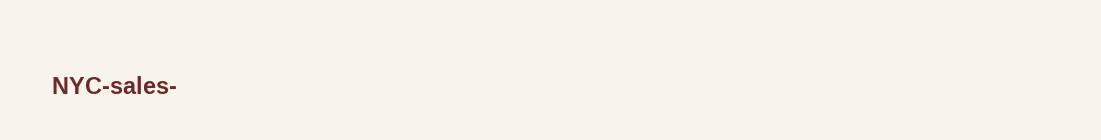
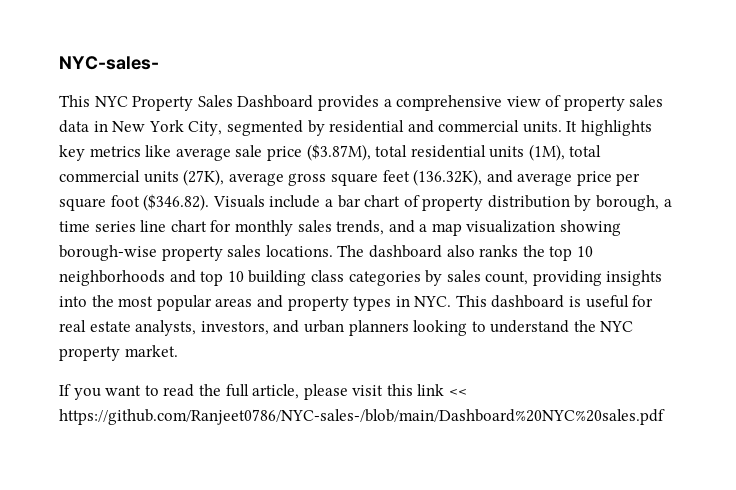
+ This NYC Property Sales Dashboard provides a comprehensive view of property sales data in New York City, segmented by residential and commercial units. It highlights key metrics like average sale price ($3.87M), total residential units (1M), total commercial units (27K), average gross square feet (136.32K), and average price per square foot ($346.82). Visuals include a bar chart of property distribution by borough, a time series line chart for monthly sales trends, and a map visualization showing borough-wise property sales locations. The dashboard also ranks the top 10 neighborhoods and top 10 building class categories by sales count, providing insights into the most popular areas and property types in NYC. This dashboard is useful for real estate analysts, investors, and urban planners looking to understand the NYC property market.
+ If you want to read the full article, please visit this link << https://github.com/Ranjeet0786/NYC-sales-/blob/main/Dashboard%20NYC%20sales.pdf

